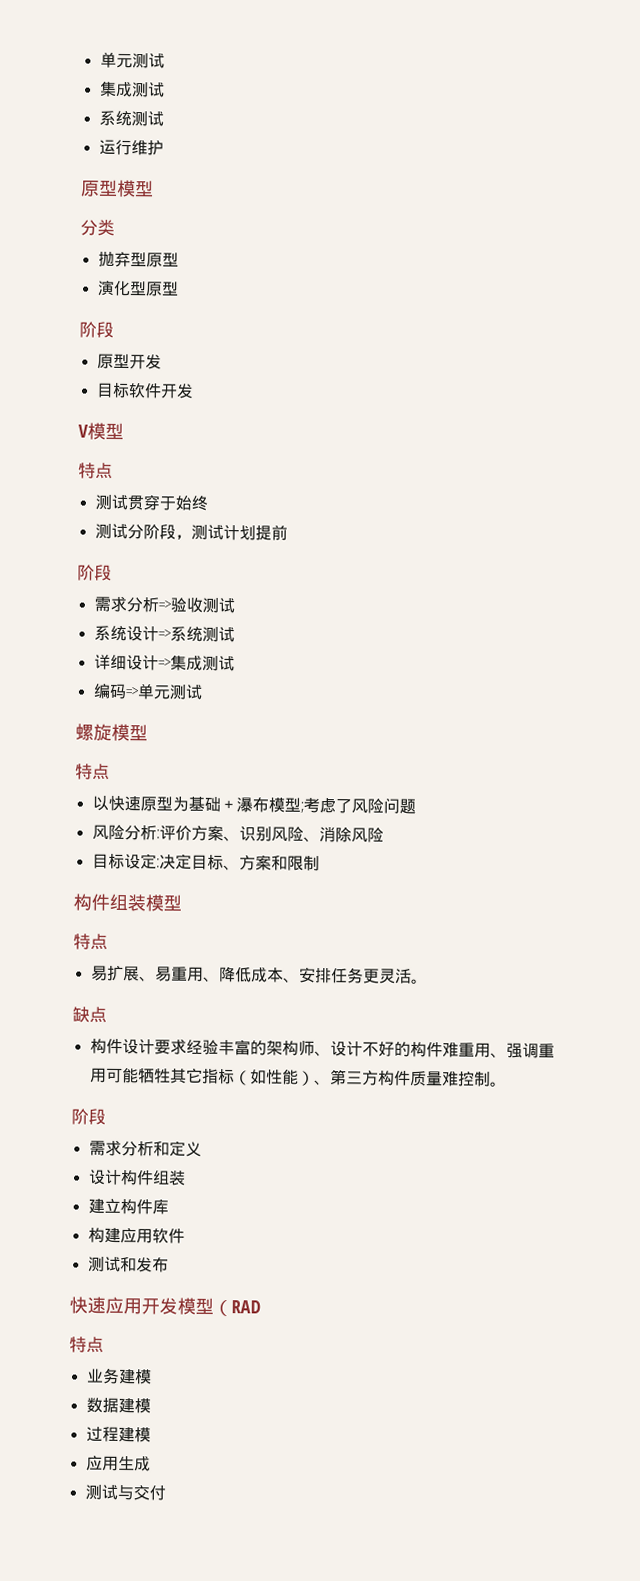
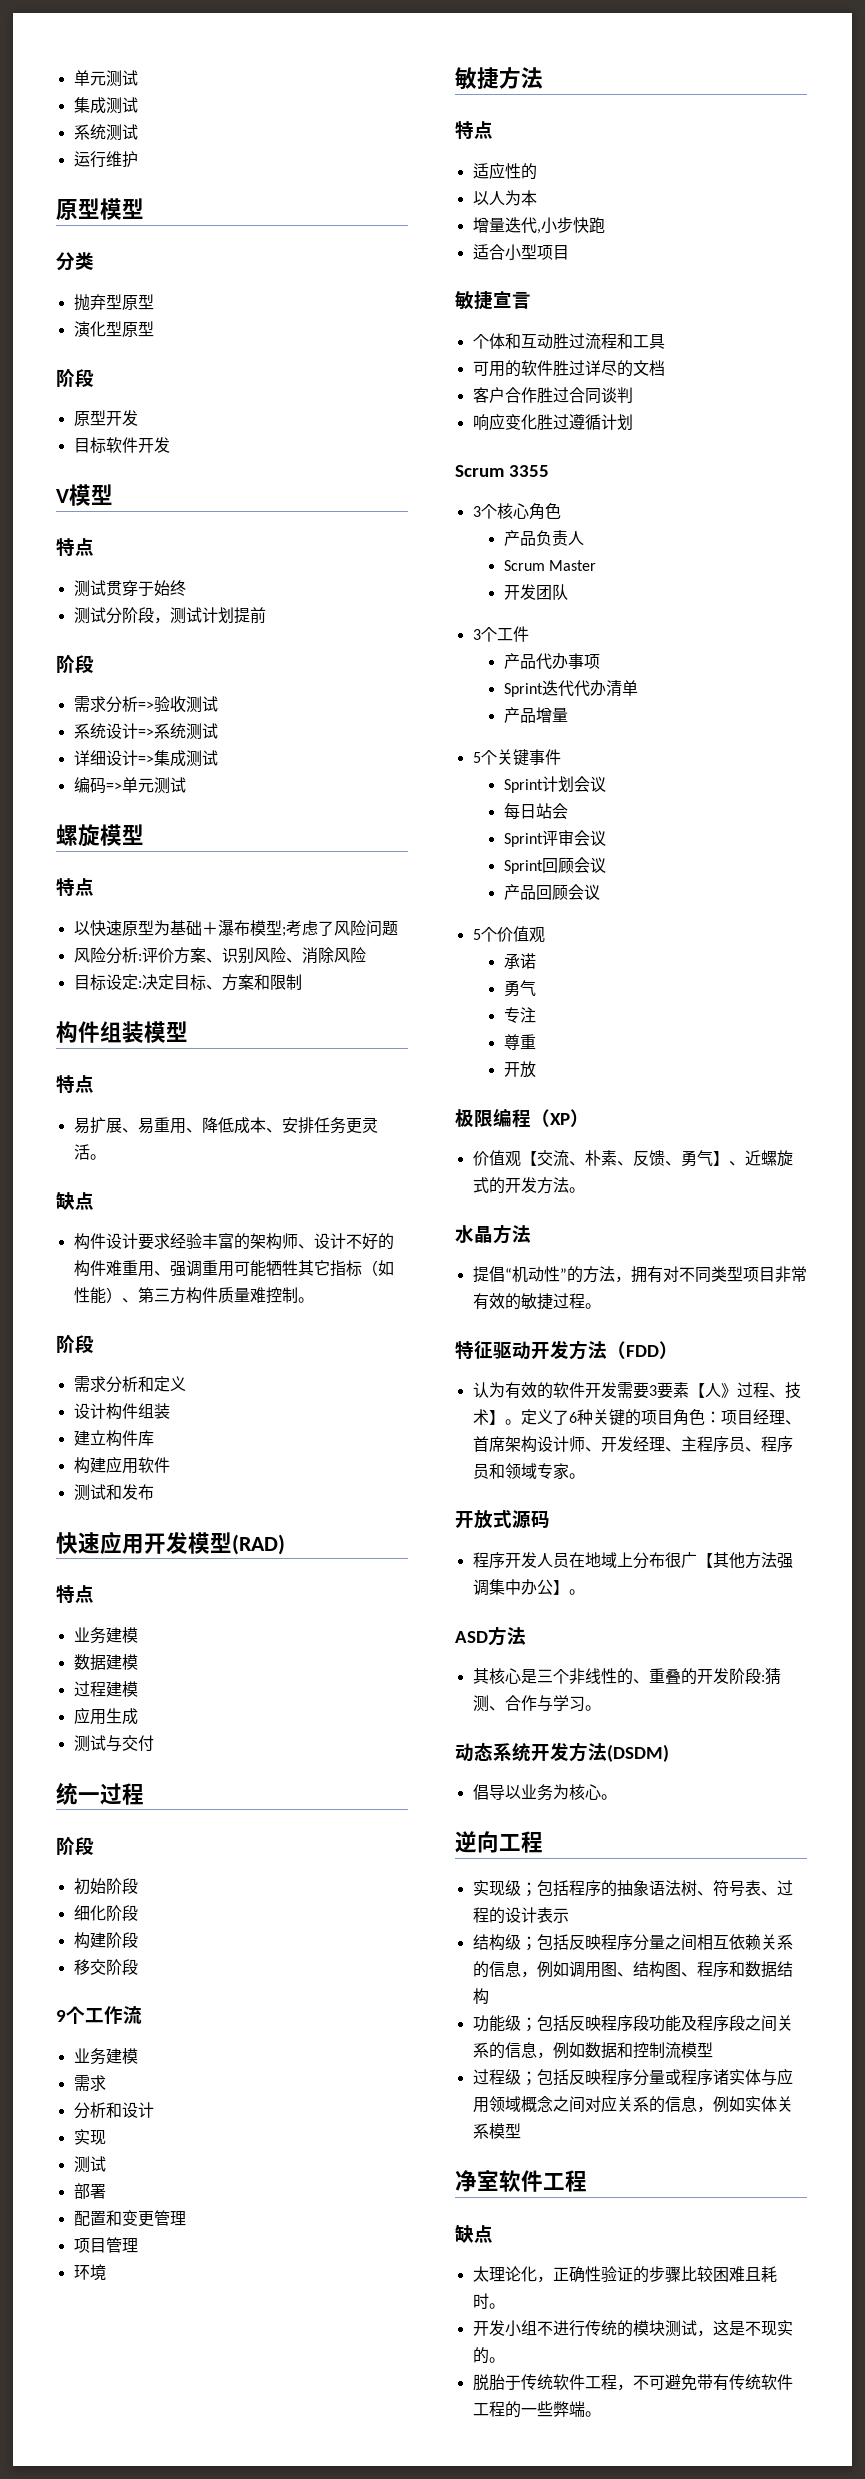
- 快速应用开发模型（RAD
+ 快速应用开发模型(RAD)
+ 统一过程
+ 阶段
+ 初始阶段
+ 细化阶段
+ 构建阶段
+ 移交阶段
+ 9个工作流
+ 业务建模
+ 需求
+ 分析和设计
+ 实现
+ 测试
+ 部署
+ 配置和变更管理
+ 项目管理
+ 环境
+ 敏捷方法
+ 特点
+ 适应性的
+ 以人为本
+ 增量迭代,小步快跑
+ 适合小型项目
+ 敏捷宣言
+ 个体和互动胜过流程和工具
+ 可用的软件胜过详尽的文档
+ 客户合作胜过合同谈判
+ 响应变化胜过遵循计划
+ Scrum 3355
+ 3个核心角色
+ 产品负责人
+ Scrum Master
+ 开发团队
+ 3个工件
+ 产品代办事项
+ Sprint迭代代办清单
+ 产品增量
+ 5个关键事件
+ Sprint计划会议
+ 每日站会
+ Sprint评审会议
+ Sprint回顾会议
+ 产品回顾会议
+ 5个价值观
+ 承诺
+ 勇气
+ 专注
+ 尊重
+ 开放
+ 极限编程（XP）
+ 价值观【交流、朴素、反馈、勇气】、近螺旋式的开发方法。
+ 水晶方法
+ 提倡“机动性”的方法，拥有对不同类型项目非常有效的敏捷过程。
+ 特征驱动开发方法（FDD）
+ 认为有效的软件开发需要3要素【人》过程、技术】。定义了6种关键的项目角色：项目经理、首席架构设计师、开发经理、主程序员、程序员和领域专家。
+ 开放式源码
+ 程序开发人员在地域上分布很广【其他方法强调集中办公】。
+ ASD方法
+ 其核心是三个非线性的、重叠的开发阶段:猜测、合作与学习。
+ 动态系统开发方法(DSDM)
+ 倡导以业务为核心。
+ 逆向工程
+ 实现级；包括程序的抽象语法树、符号表、过程的设计表示
+ 结构级；包括反映程序分量之间相互依赖关系的信息，例如调用图、结构图、程序和数据结构
+ 功能级；包括反映程序段功能及程序段之间关系的信息，例如数据和控制流模型
+ 过程级；包括反映程序分量或程序诸实体与应用领域概念之间对应关系的信息，例如实体关系模型
+ 净室软件工程
+ 缺点
+ 太理论化，正确性验证的步骤比较困难且耗时。
+ 开发小组不进行传统的模块测试，这是不现实的。
+ 脱胎于传统软件工程，不可避免带有传统软件工程的一些弊端。

